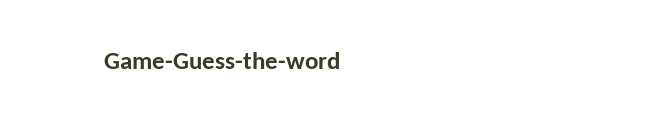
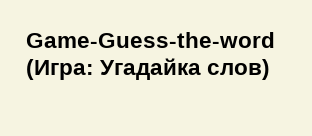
- Game-Guess-the-word
+ Game-Guess-the-word (Игра: Угадайка слов)

